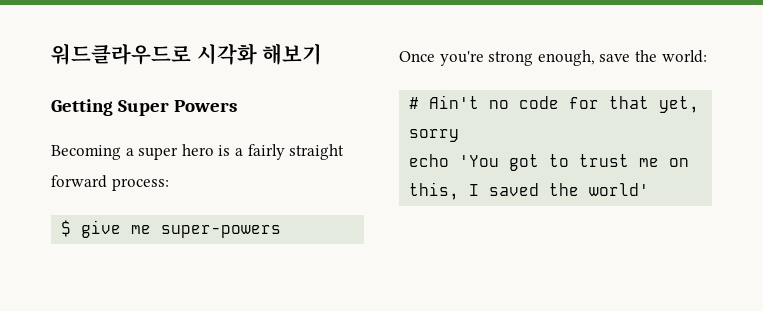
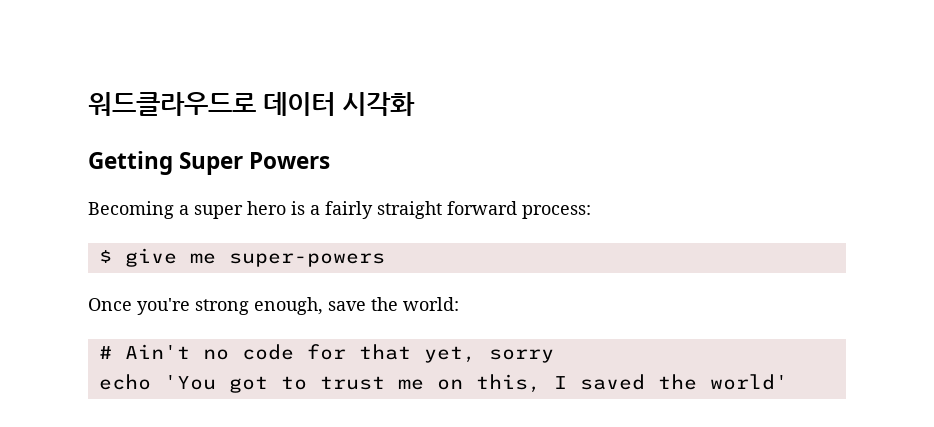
- 워드클라우드로 시각화 해보기
+ 워드클라우드로 데이터 시각화

